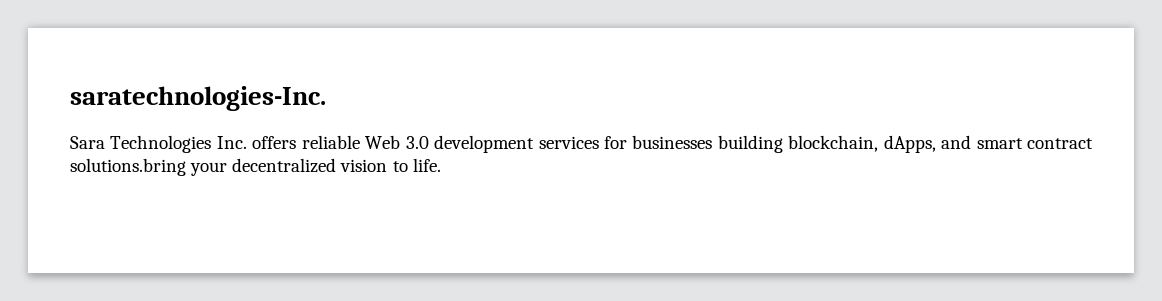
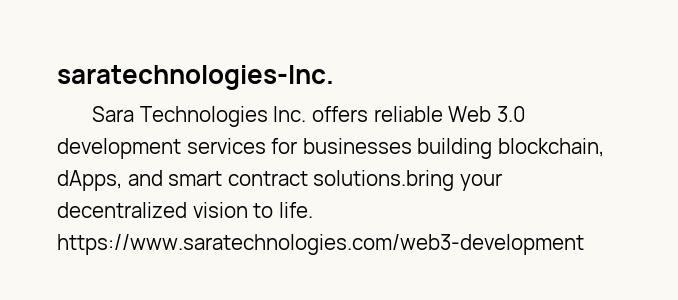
- Sara Technologies Inc. offers reliable Web 3.0 development services for businesses building blockchain, dApps, and smart contract solutions.bring your decentralized vision to life.
+ Sara Technologies Inc. offers reliable Web 3.0 development services for businesses building blockchain, dApps, and smart contract solutions.bring your decentralized vision to life. https://www.saratechnologies.com/web3-development

